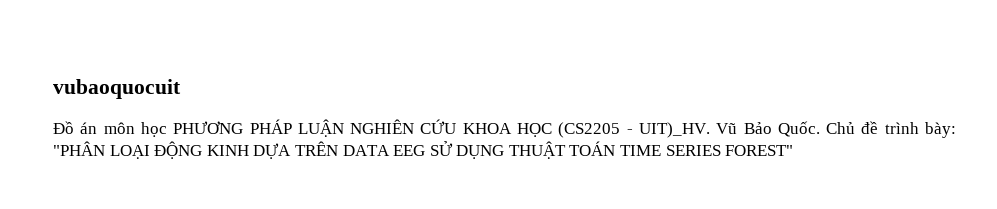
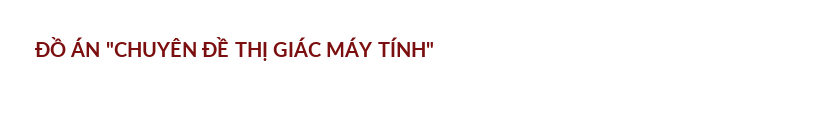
- vubaoquocuit
- Đồ án môn học PHƯƠNG PHÁP LUẬN NGHIÊN CỨU KHOA HỌC (CS2205 - UIT)_HV. Vũ Bảo Quốc. Chủ đề trình bày: "PHÂN LOẠI ĐỘNG KINH DỰA TRÊN DATA EEG SỬ DỤNG THUẬT TOÁN TIME SERIES FOREST"
+ ĐỒ ÁN "CHUYÊN ĐỀ THỊ GIÁC MÁY TÍNH"

